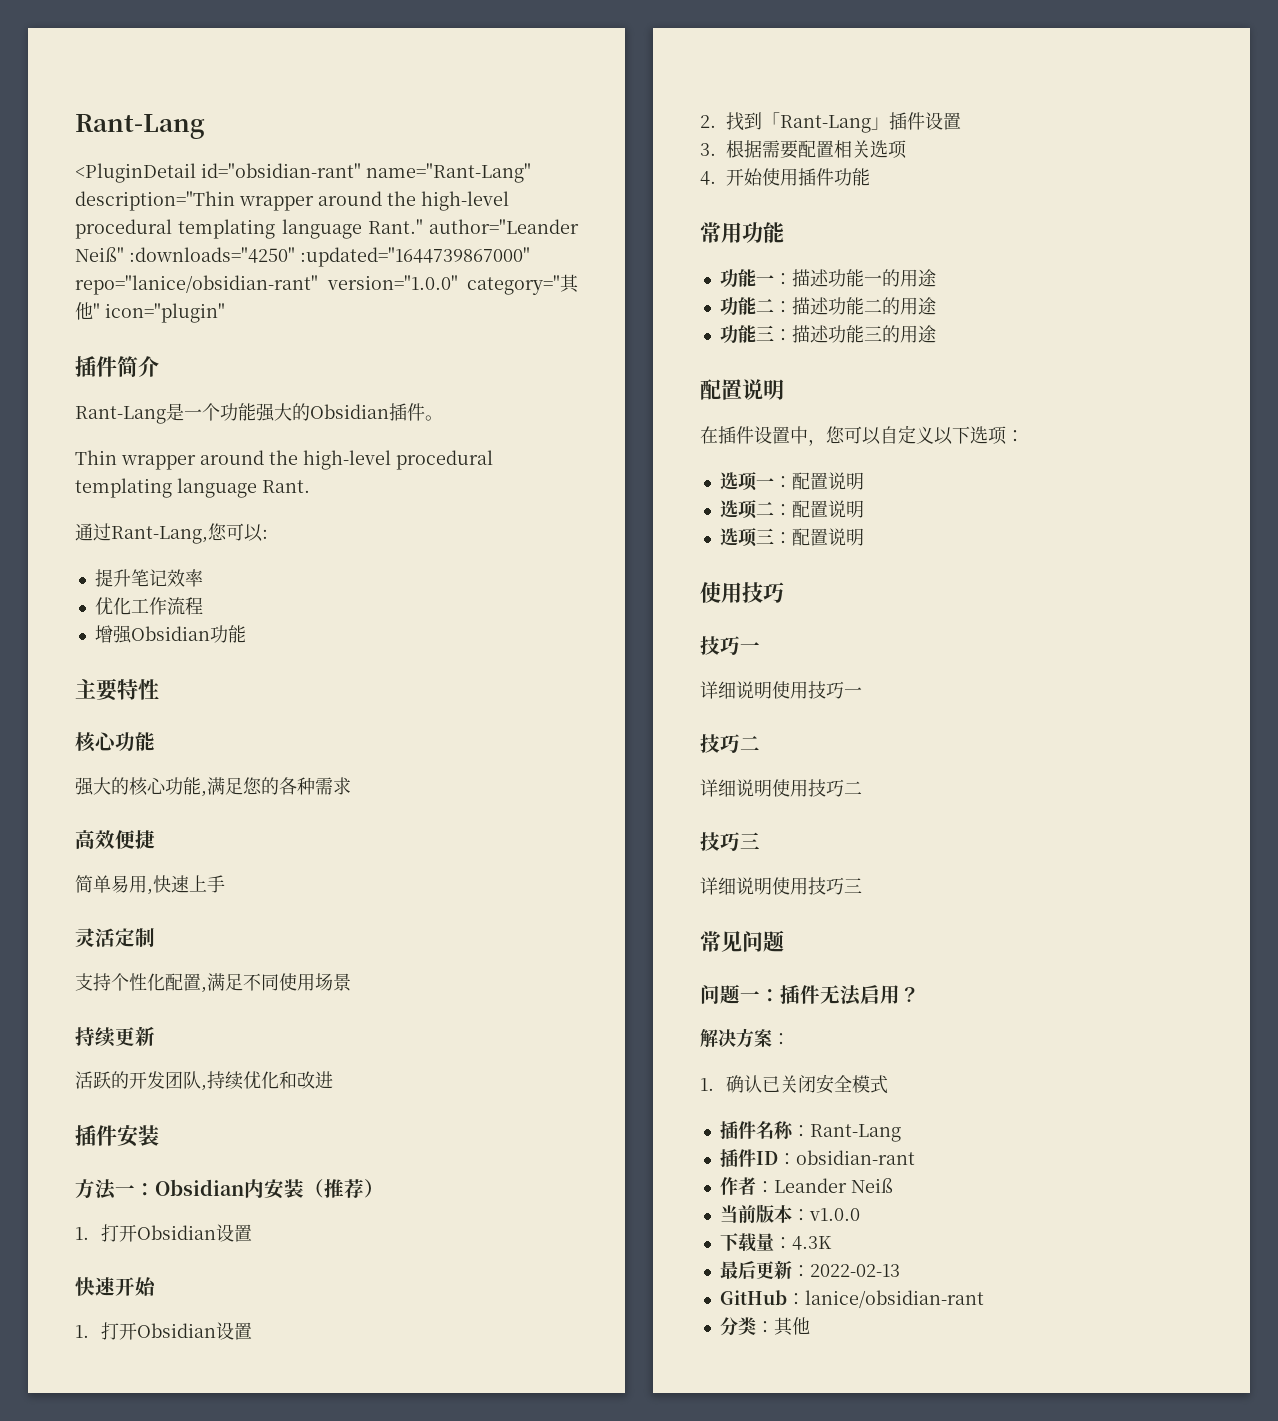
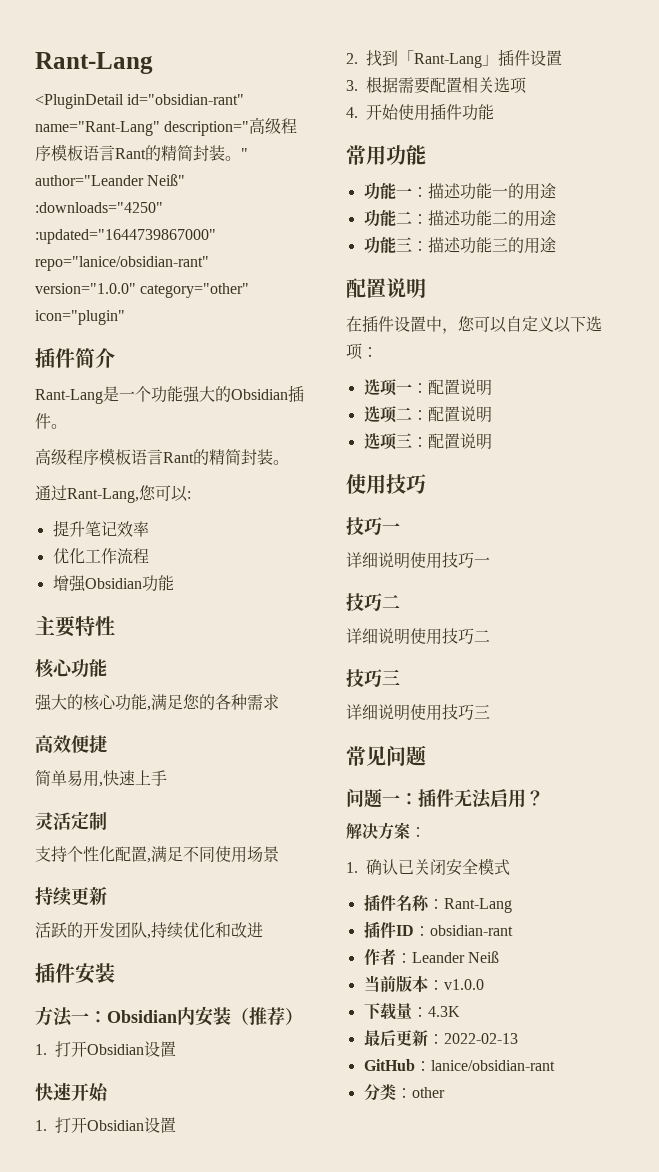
- <PluginDetail id="obsidian-rant" name="Rant-Lang" description="Thin wrapper around the high-level procedural templating language Rant." author="Leander Neiß" :downloads="4250" :updated="1644739867000" repo="lanice/obsidian-rant" version="1.0.0" category="其他" icon="plugin"
+ <PluginDetail id="obsidian-rant" name="Rant-Lang" description="高级程序模板语言Rant的精简封装。" author="Leander Neiß" :downloads="4250" :updated="1644739867000" repo="lanice/obsidian-rant" version="1.0.0" category="other" icon="plugin"
  Rant-Lang是一个功能强大的Obsidian插件。
- Thin wrapper around the high-level procedural templating language Rant.
+ 高级程序模板语言Rant的精简封装。
- 分类：其他
+ 分类：other

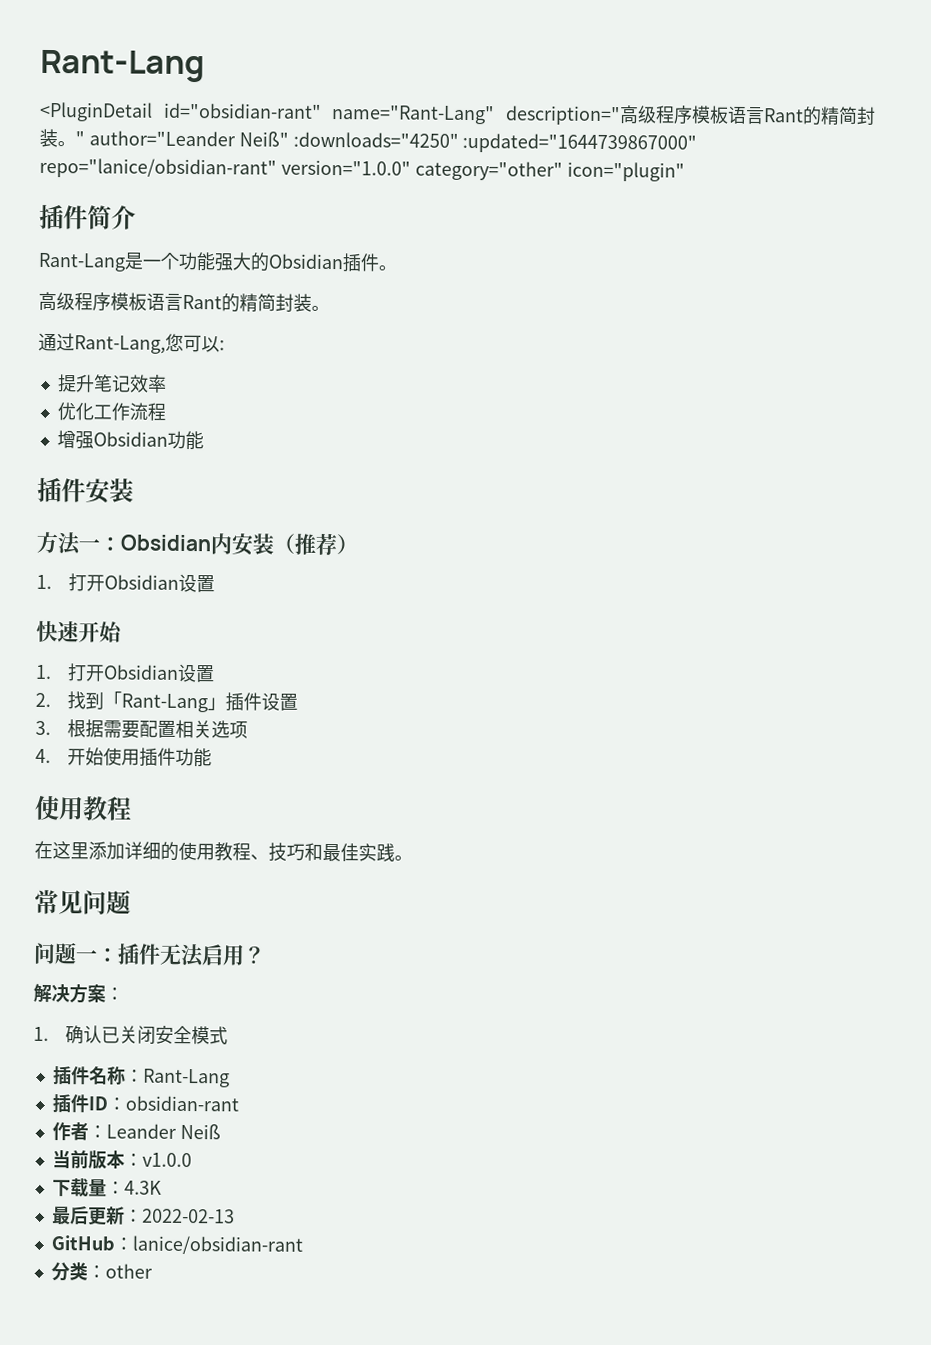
- 主要特性
- 核心功能
- 强大的核心功能,满足您的各种需求
- 高效便捷
- 简单易用,快速上手
- 灵活定制
- 支持个性化配置,满足不同使用场景
- 持续更新
- 活跃的开发团队,持续优化和改进
  4.开始使用插件功能
- 常用功能
- 功能一：描述功能一的用途
- 功能二：描述功能二的用途
- 功能三：描述功能三的用途
- 配置说明
- 在插件设置中，您可以自定义以下选项：
- 选项一：配置说明
- 选项二：配置说明
- 选项三：配置说明
- 使用技巧
- 技巧一
- 详细说明使用技巧一
- 技巧二
- 详细说明使用技巧二
- 技巧三
- 详细说明使用技巧三
+ 使用教程
+ 在这里添加详细的使用教程、技巧和最佳实践。

